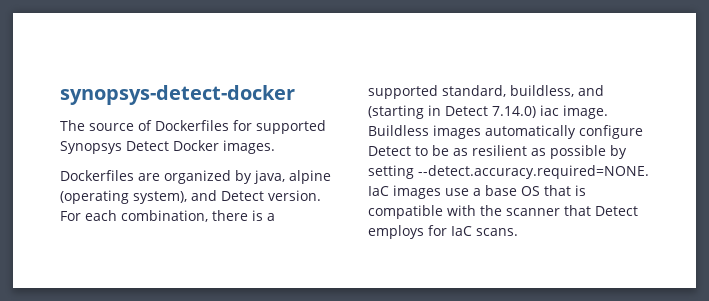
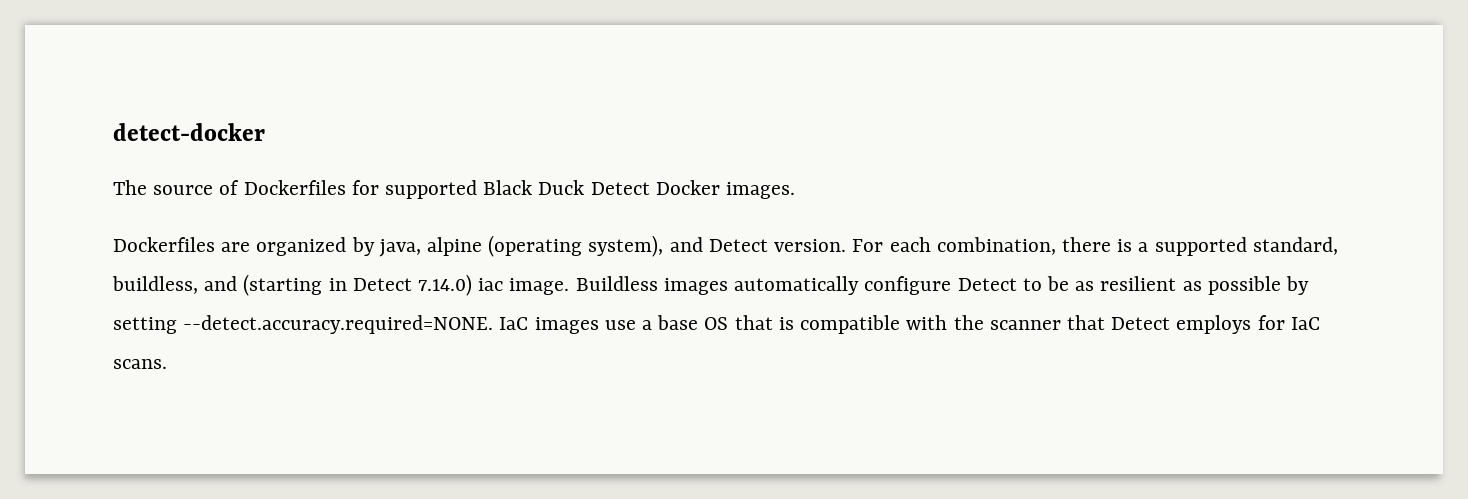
- synopsys-detect-docker
+ detect-docker
- The source of Dockerfiles for supported Synopsys Detect Docker images.
+ The source of Dockerfiles for supported Black Duck Detect Docker images.

